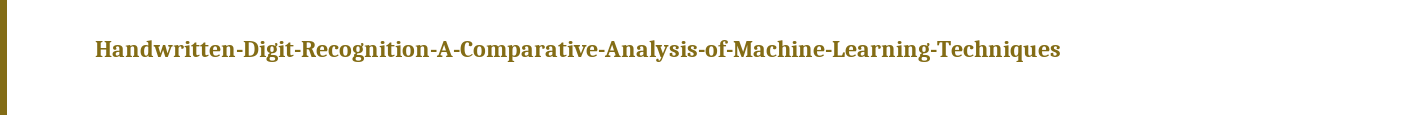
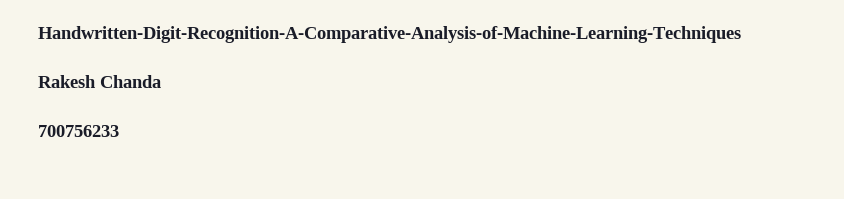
+ Rakesh Chanda
+ 700756233

